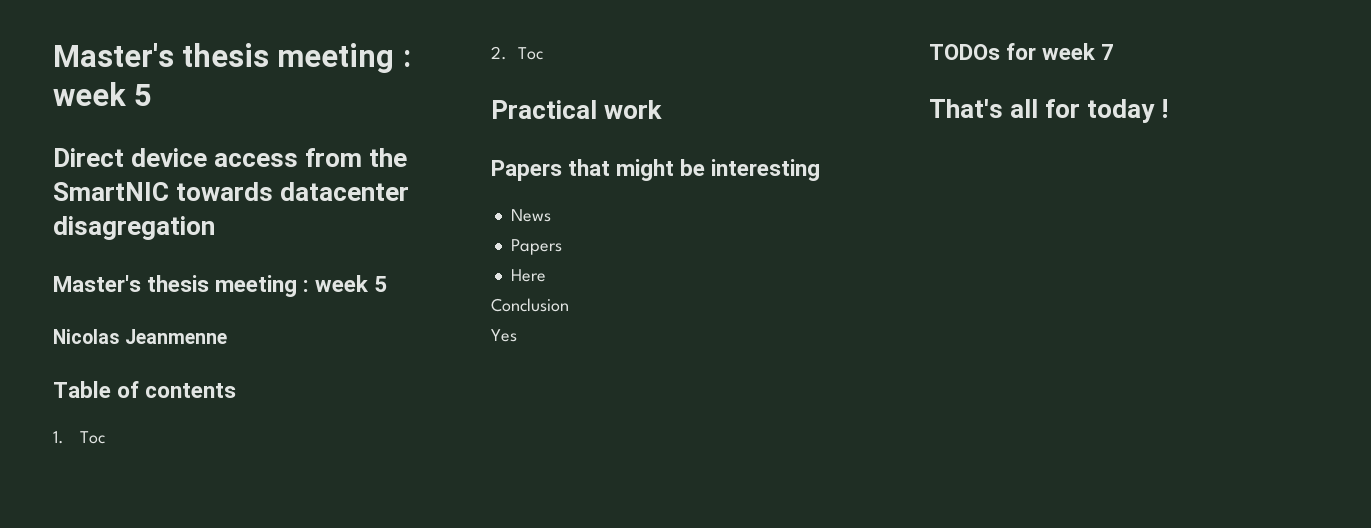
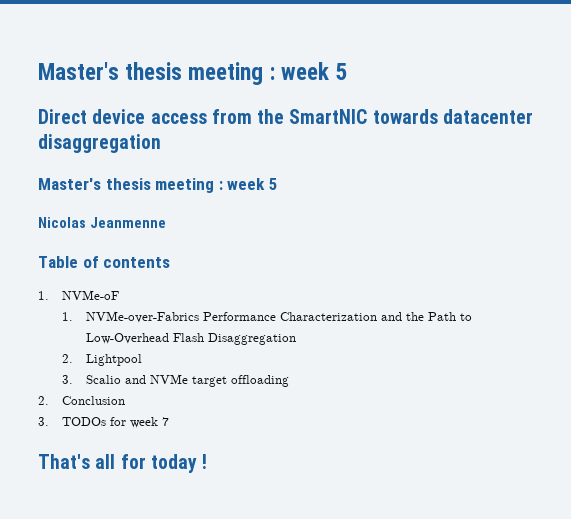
- Direct device access from the SmartNIC towards datacenter disagregation
+ Direct device access from the SmartNIC towards datacenter disaggregation
- 1. Toc
- 2. Toc
- Practical work
- Papers that might be interesting
- News
- Papers
- Here
- Conclusion
+ 1. NVMe-oF
+ 1. NVMe-over-Fabrics Performance Characterization and the Path to Low-Overhead Flash Disaggregation
+ 2. Lightpool
+ 3. Scalio and NVMe target offloading
+ 2. Conclusion
- Yes
- TODOs for week 7
+ 3. TODOs for week 7

